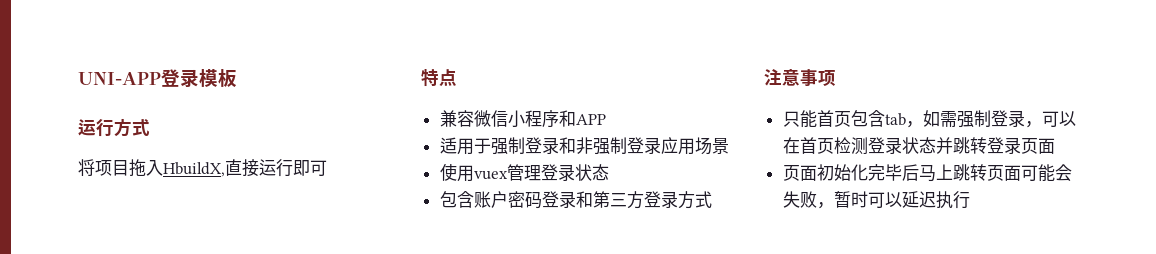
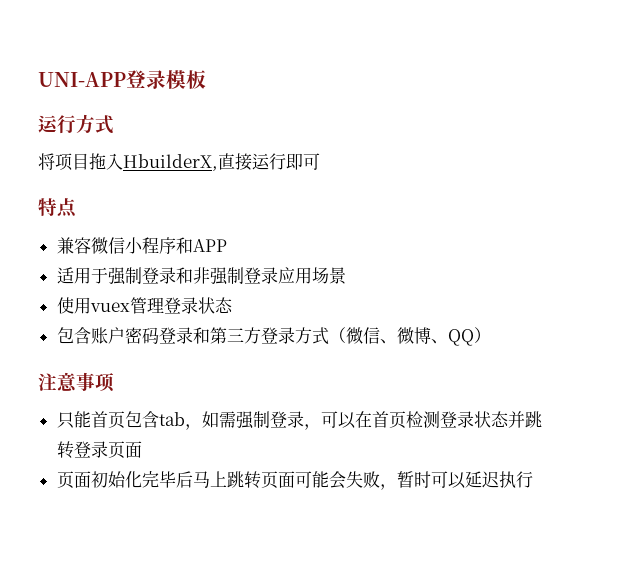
- 将项目拖入HbuildX,直接运行即可
+ 将项目拖入HbuilderX,直接运行即可
- 包含账户密码登录和第三方登录方式
+ 包含账户密码登录和第三方登录方式（微信、微博、QQ）

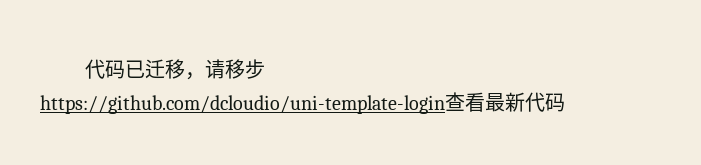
- UNI-APP登录模板
- 运行方式
- 将项目拖入HbuilderX,直接运行即可
- 特点
- 兼容微信小程序和APP
- 适用于强制登录和非强制登录应用场景
- 使用vuex管理登录状态
- 包含账户密码登录和第三方登录方式（微信、微博、QQ）
- 注意事项
- 只能首页包含tab，如需强制登录，可以在首页检测登录状态并跳转登录页面
- 页面初始化完毕后马上跳转页面可能会失败，暂时可以延迟执行
+ 代码已迁移，请移步https://github.com/dcloudio/uni-template-login查看最新代码

